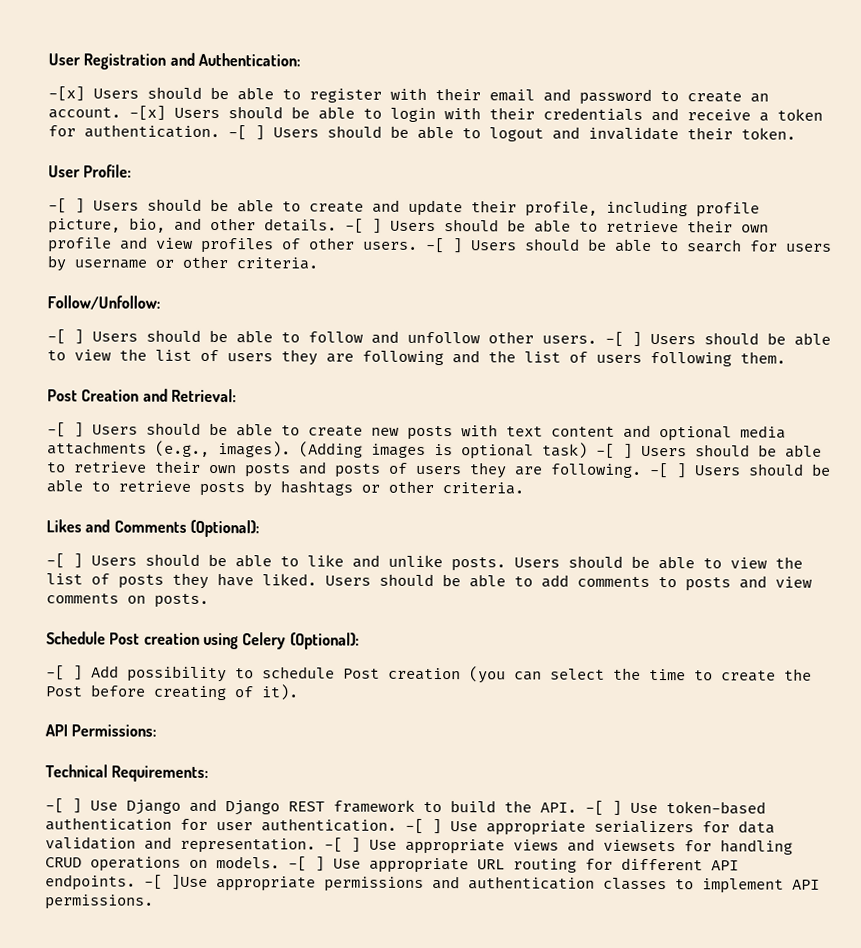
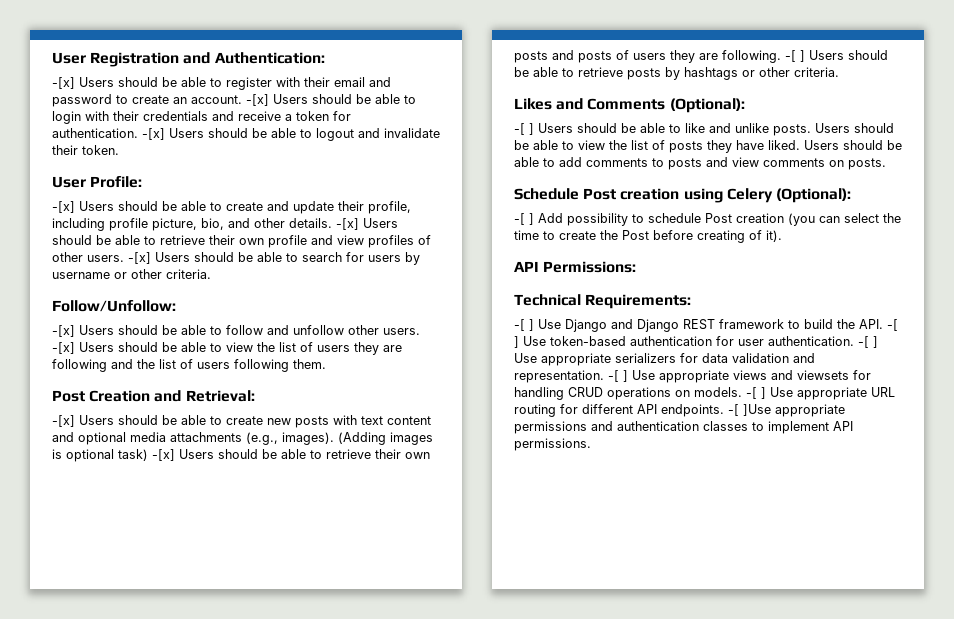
- -[ ] Users should be able to logout and invalidate their token.
+ -[x] Users should be able to logout and invalidate their token.
- -[ ] Users should be able to create and update their profile, including profile picture, bio, and other details.
+ -[x] Users should be able to create and update their profile, including profile picture, bio, and other details.
- -[ ] Users should be able to retrieve their own profile and view profiles of other users.
+ -[x] Users should be able to retrieve their own profile and view profiles of other users.
- -[ ] Users should be able to search for users by username or other criteria.
+ -[x] Users should be able to search for users by username or other criteria.
- -[ ] Users should be able to follow and unfollow other users.
+ -[x] Users should be able to follow and unfollow other users.
- -[ ] Users should be able to view the list of users they are following and the list of users following them.
+ -[x] Users should be able to view the list of users they are following and the list of users following them.
- -[ ] Users should be able to create new posts with text content and optional media attachments (e.g., images).
+ -[x] Users should be able to create new posts with text content and optional media attachments (e.g., images).
- (Adding images is optional task) -[ ] Users should be able to retrieve their own posts and posts of users they are following.
+ (Adding images is optional task) -[x] Users should be able to retrieve their own posts and posts of users they are following.

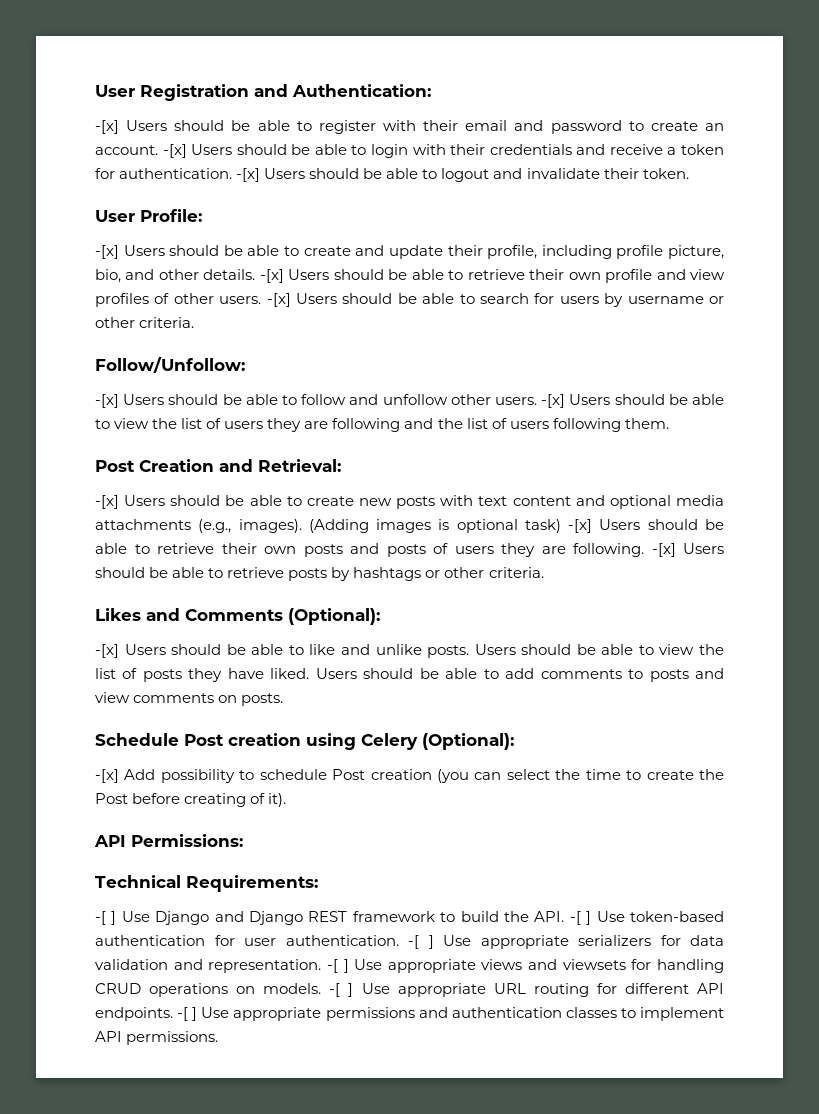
- -[ ] Users should be able to retrieve posts by hashtags or other criteria.
+ -[x] Users should be able to retrieve posts by hashtags or other criteria.
- -[ ] Users should be able to like and unlike posts.
+ -[x] Users should be able to like and unlike posts.
- -[ ] Add possibility to schedule Post creation (you can select the time to create the Post before creating of it).
+ -[x] Add possibility to schedule Post creation (you can select the time to create the Post before creating of it).
- -[ ]Use appropriate permissions and authentication classes to implement API permissions.
+ -[ ] Use appropriate permissions and authentication classes to implement API permissions.

